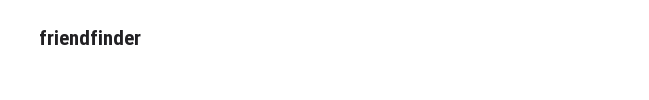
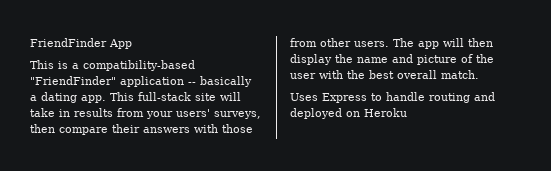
- friendfinder
+ FriendFinder App
+ This is a compatibility-based "FriendFinder" application -- basically a dating app. This full-stack site will take in results from your users' surveys, then compare their answers with those from other users. The app will then display the name and picture of the user with the best overall match.
+ Uses Express to handle routing and deployed on Heroku

